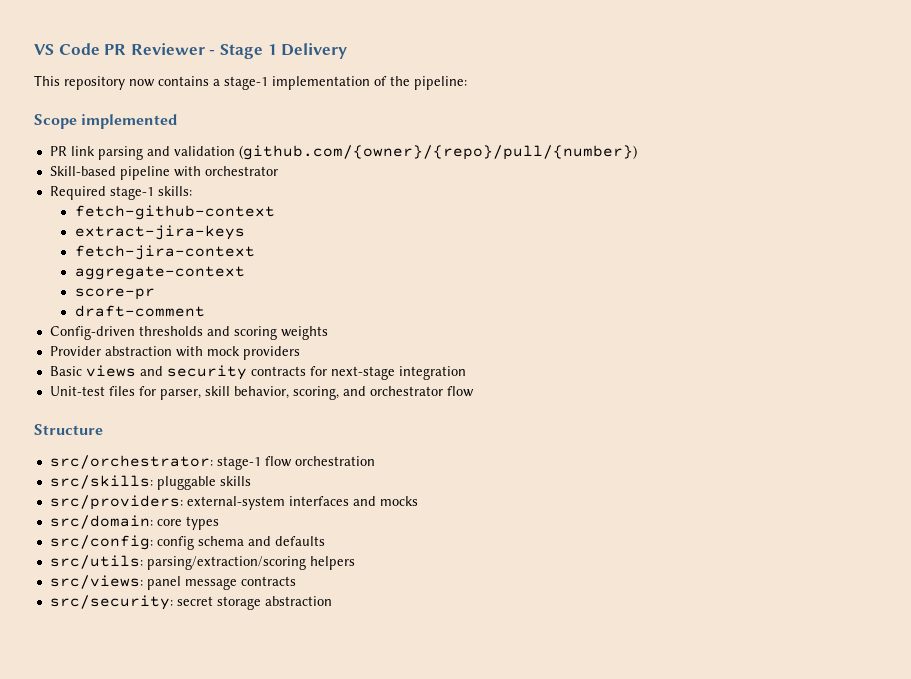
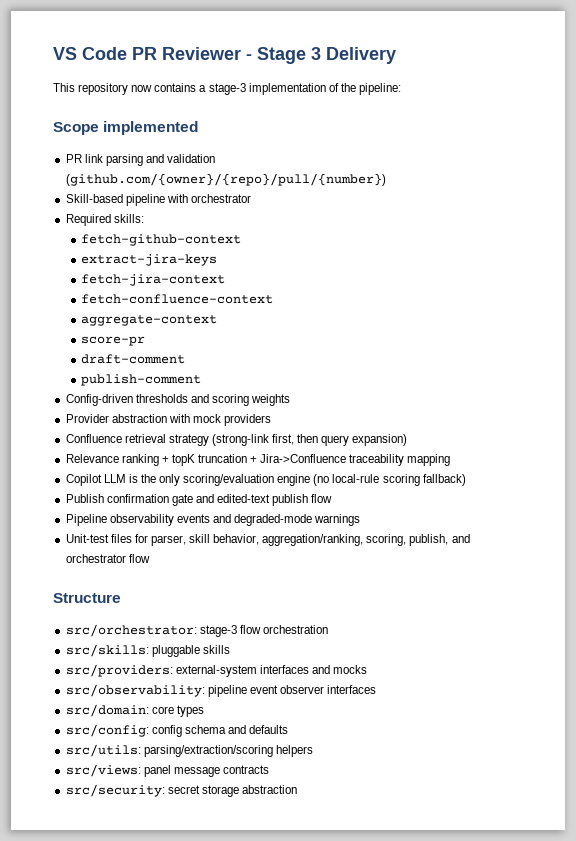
- VS Code PR Reviewer - Stage 1 Delivery
+ VS Code PR Reviewer - Stage 3 Delivery
- This repository now contains a stage-1 implementation of the pipeline:
+ This repository now contains a stage-3 implementation of the pipeline:
- Required stage-1 skills:
+ Required skills:
+ fetch-confluence-context
+ publish-comment
- Basic views and security contracts for next-stage integration
+ Confluence retrieval strategy (strong-link first, then query expansion)
+ Relevance ranking + topK truncation + Jira->Confluence traceability mapping
+ Copilot LLM is the only scoring/evaluation engine (no local-rule scoring fallback)
+ Publish confirmation gate and edited-text publish flow
+ Pipeline observability events and degraded-mode warnings
- Unit-test files for parser, skill behavior, scoring, and orchestrator flow
+ Unit-test files for parser, skill behavior, aggregation/ranking, scoring, publish, and orchestrator flow
- src/orchestrator: stage-1 flow orchestration
+ src/orchestrator: stage-3 flow orchestration
+ src/observability: pipeline event observer interfaces

